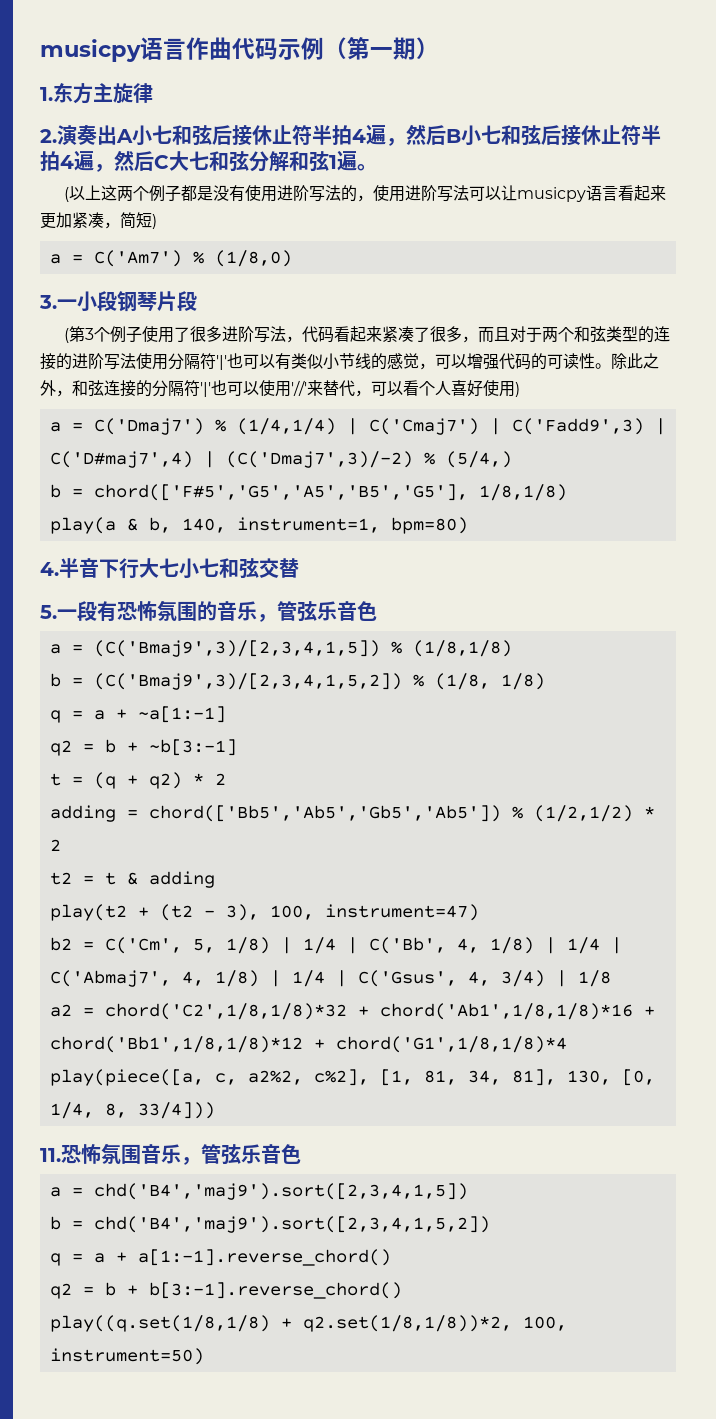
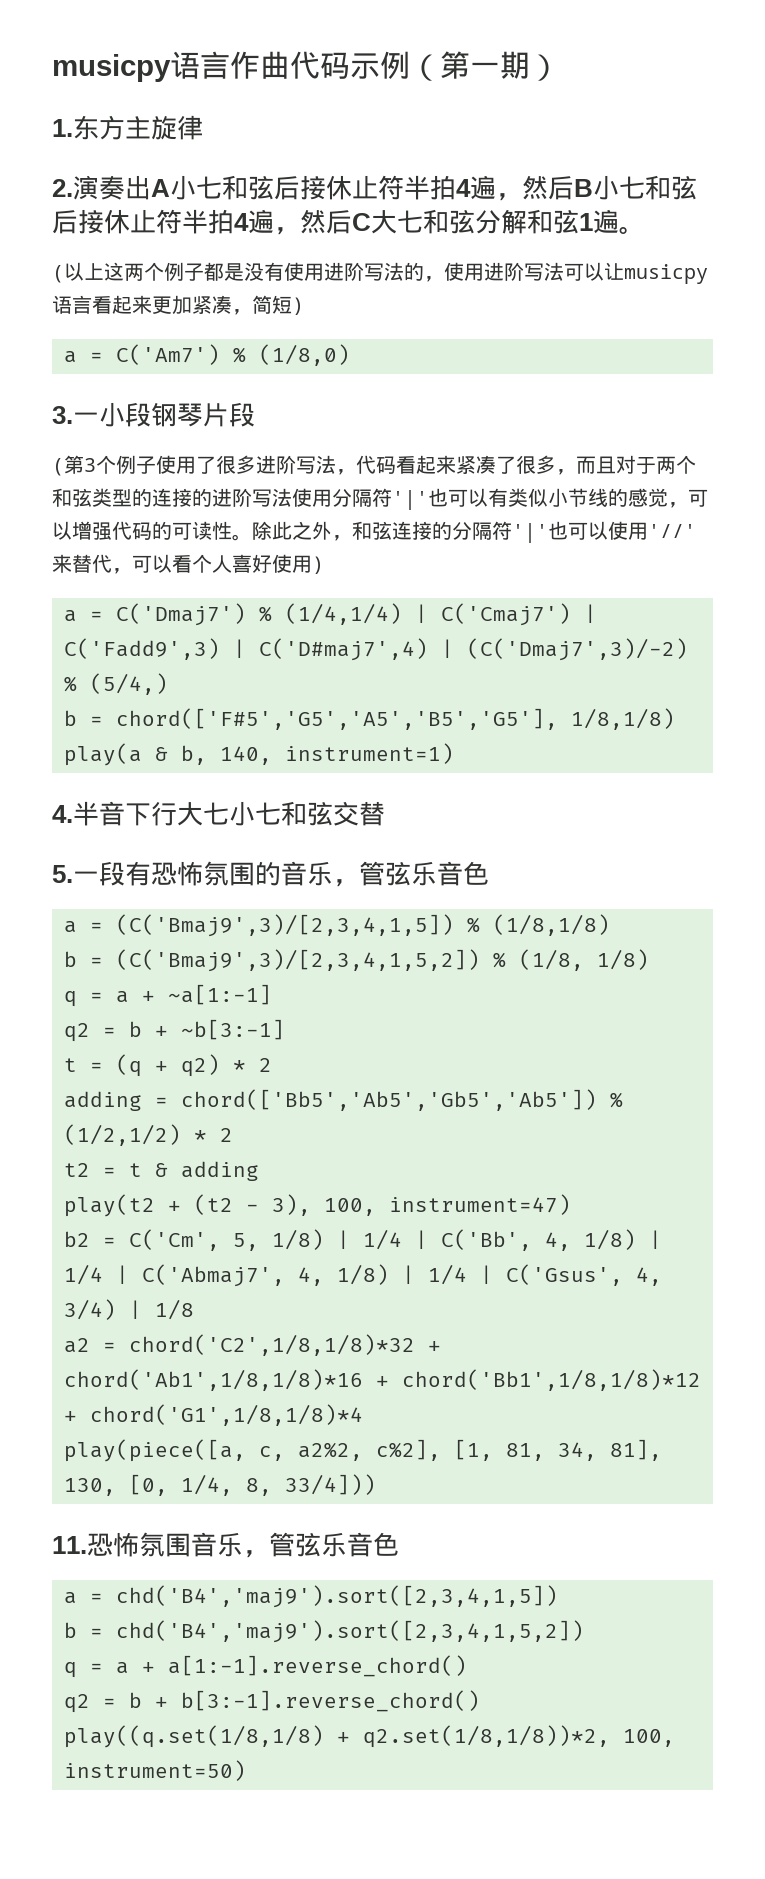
- play(a & b, 140, instrument=1, bpm=80)
+ play(a & b, 140, instrument=1)

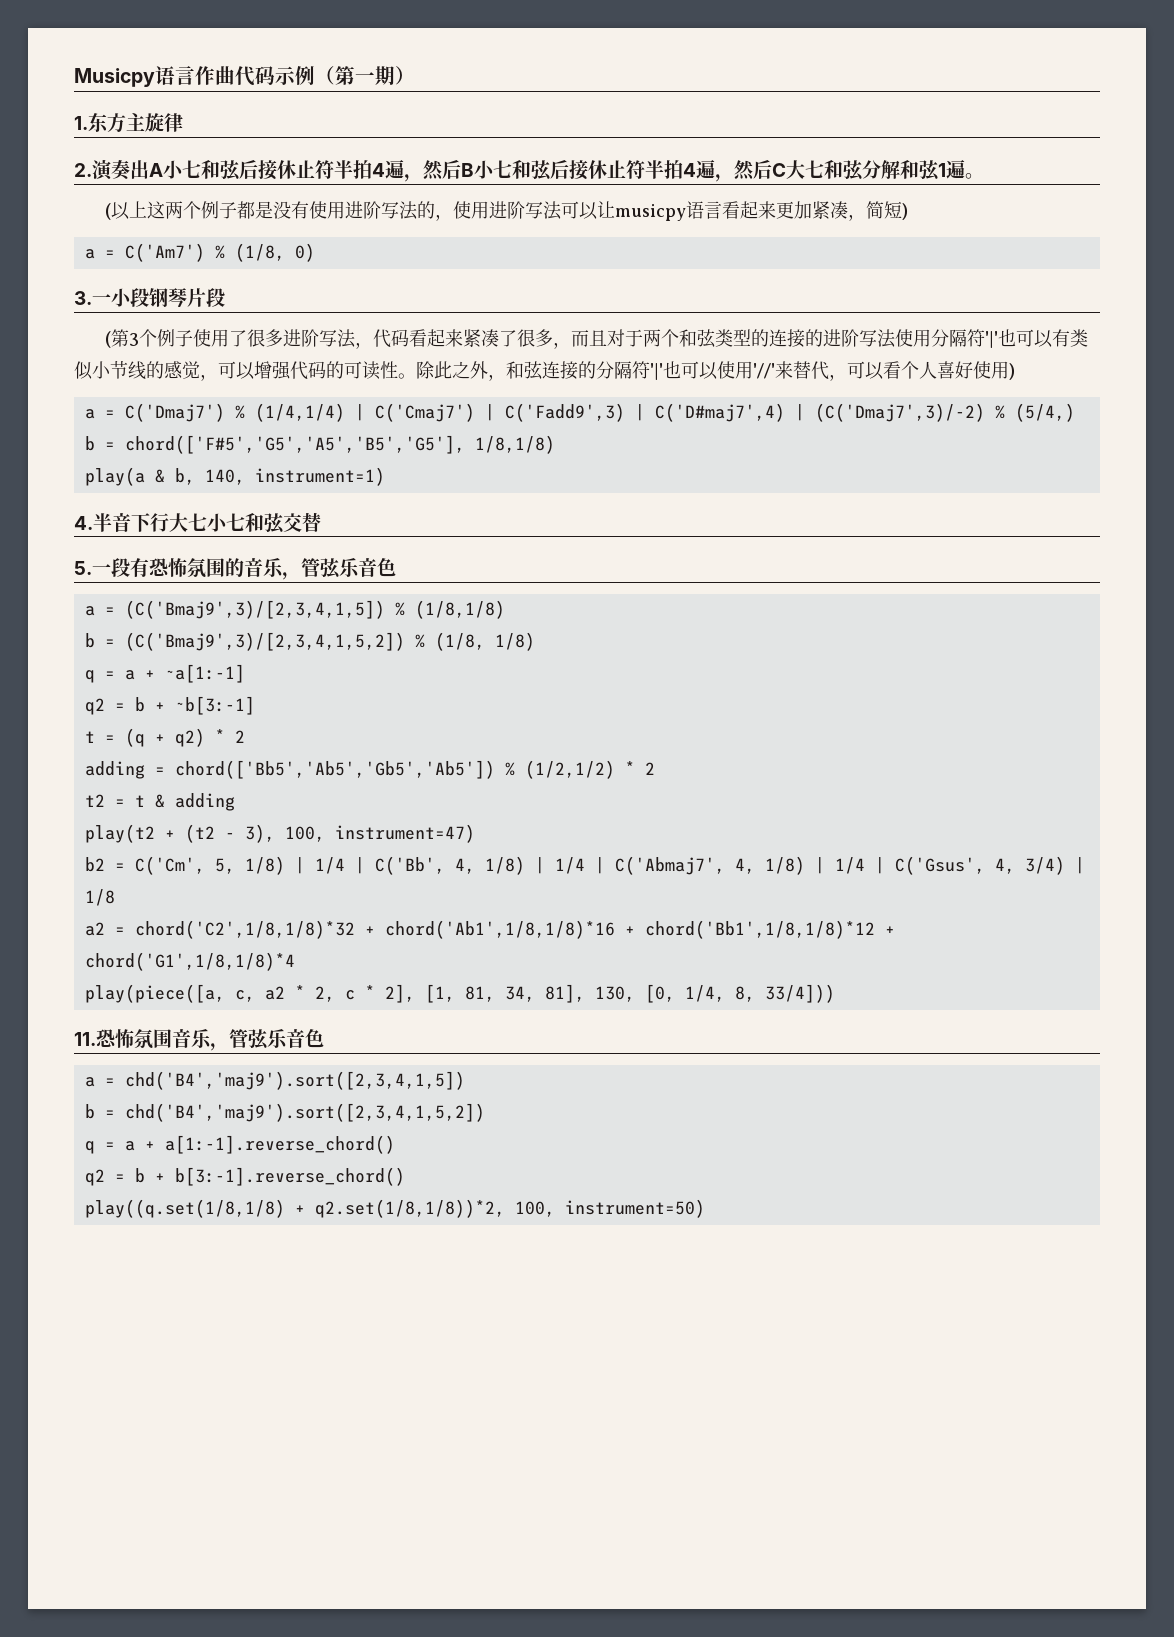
- musicpy语言作曲代码示例（第一期）
+ Musicpy语言作曲代码示例（第一期）
- a = C('Am7') % (1/8,0)
+ a = C('Am7') % (1/8, 0)
- play(piece([a, c, a2%2, c%2], [1, 81, 34, 81], 130, [0, 1/4, 8, 33/4]))
+ play(piece([a, c, a2 * 2, c * 2], [1, 81, 34, 81], 130, [0, 1/4, 8, 33/4]))

